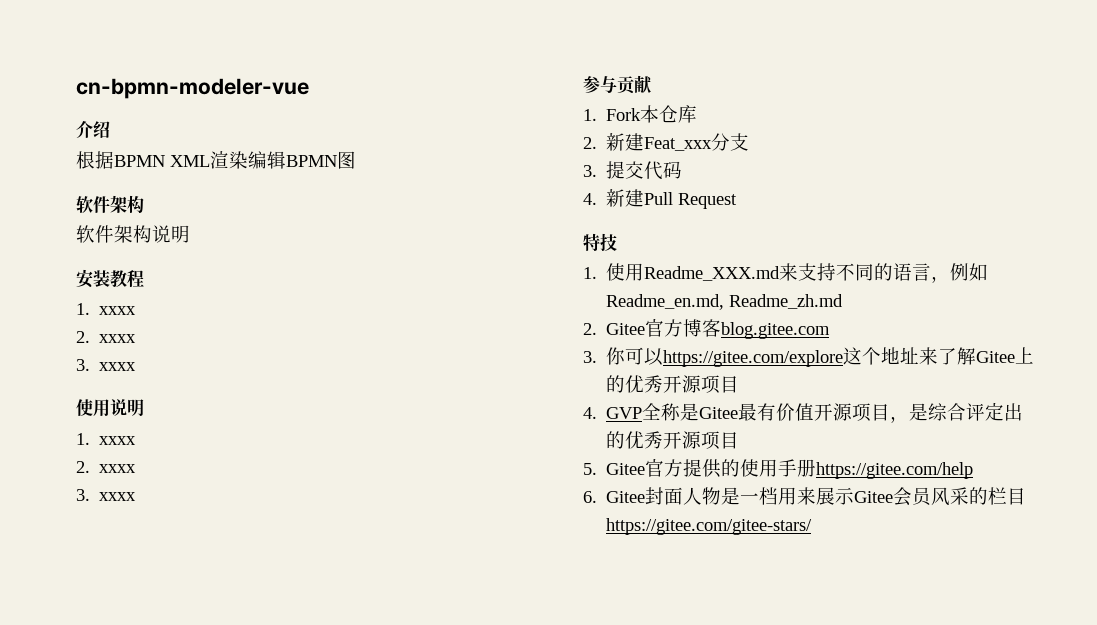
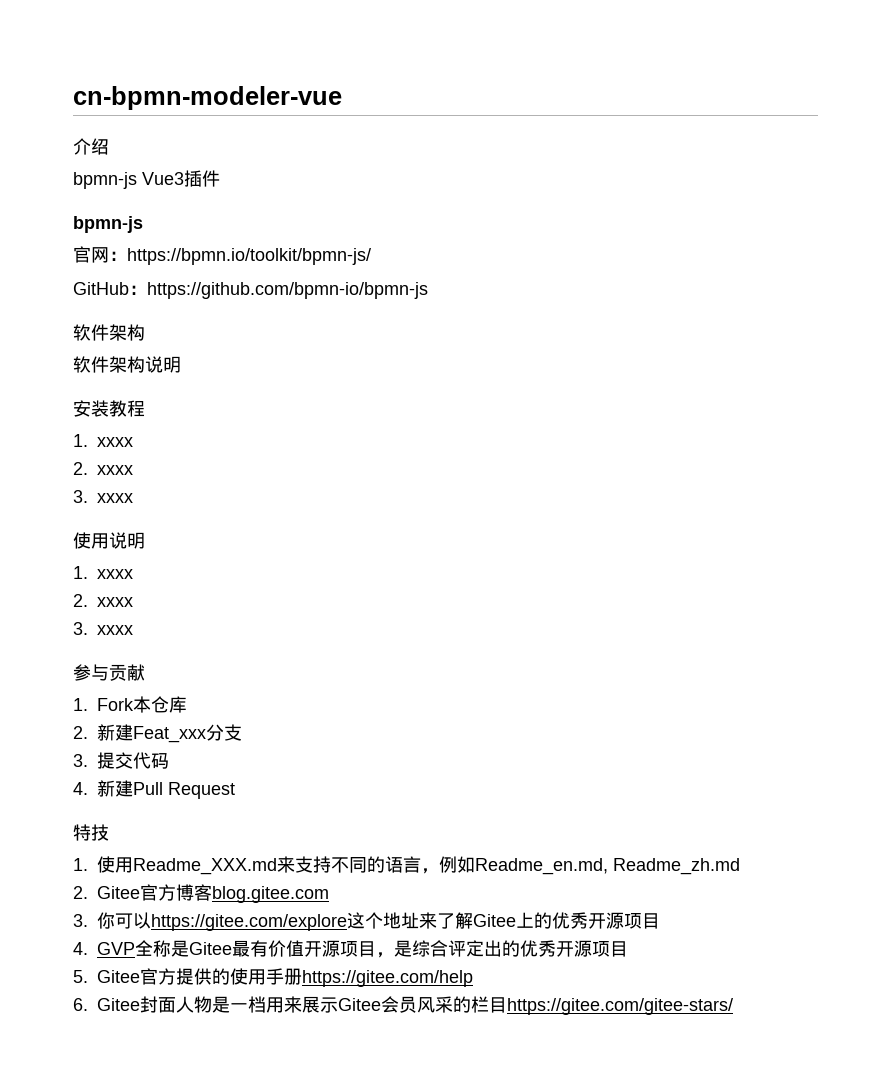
- 根据BPMN XML渲染编辑BPMN图
+ bpmn-js Vue3插件
+ bpmn-js
+ 官网：https://bpmn.io/toolkit/bpmn-js/
+ GitHub：https://github.com/bpmn-io/bpmn-js

